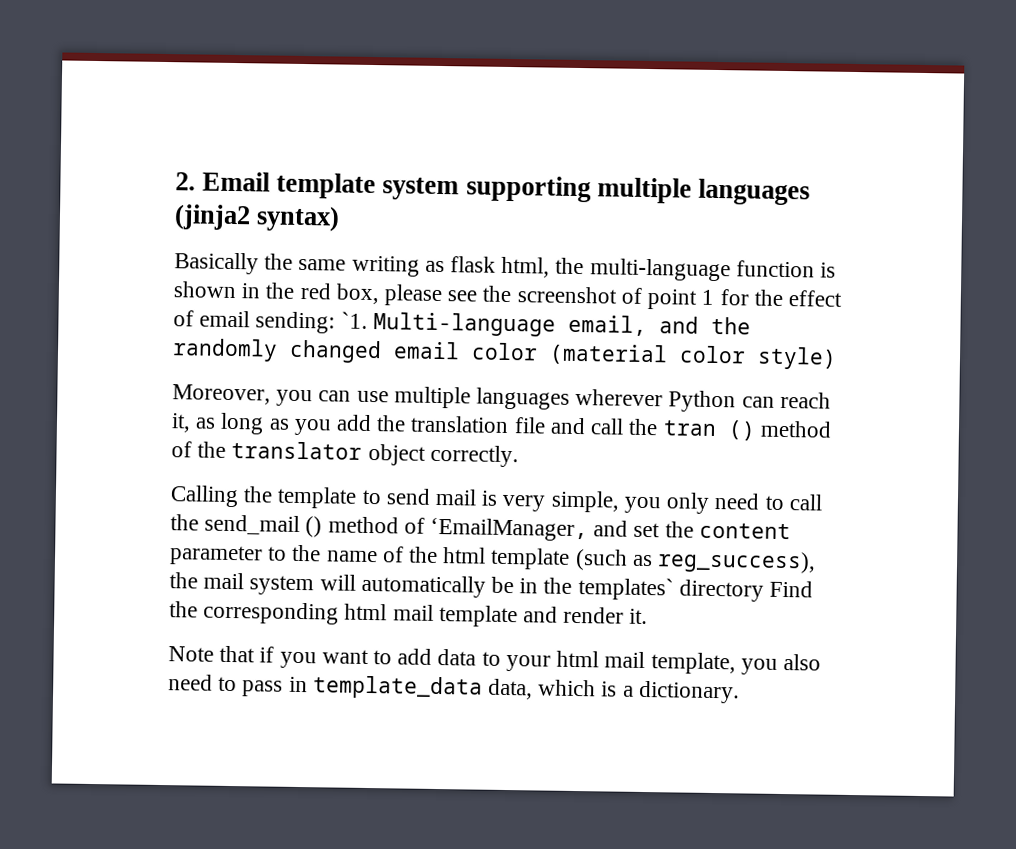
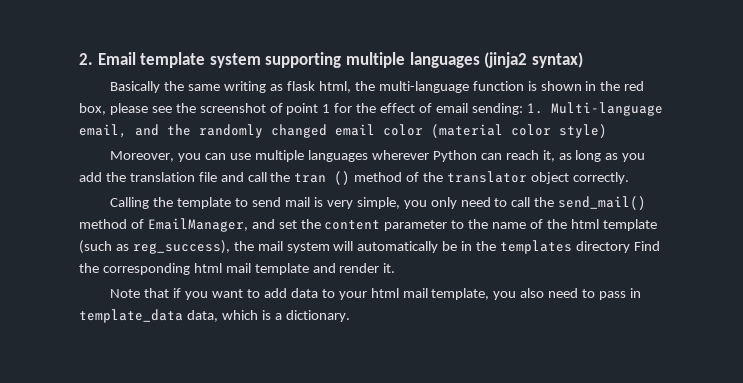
- Basically the same writing as flask html, the multi-language function is shown in the red box, please see the screenshot of point 1 for the effect of email sending: `1. Multi-language email, and the randomly changed email color (material color style)
+ Basically the same writing as flask html, the multi-language function is shown in the red box, please see the screenshot of point 1 for the effect of email sending: 1. Multi-language email, and the randomly changed email color (material color style)
- Calling the template to send mail is very simple, you only need to call the send_mail () method of ʻEmailManager, and set the content parameter to the name of the html template (such as reg_success), the mail system will automatically be in the templates` directory Find the corresponding html mail template and render it.
+ Calling the template to send mail is very simple, you only need to call the send_mail() method of EmailManager, and set the content parameter to the name of the html template (such as reg_success), the mail system will automatically be in the templates directory Find the corresponding html mail template and render it.

